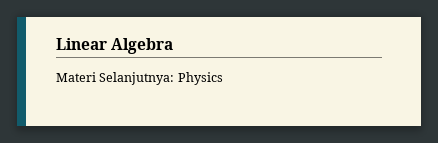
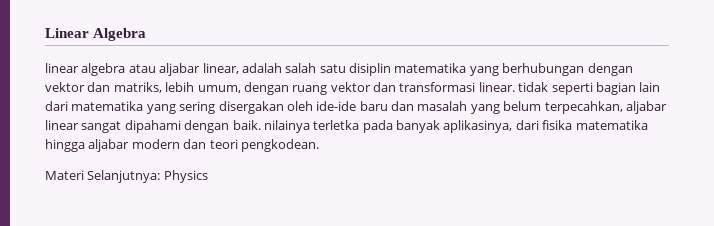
+ linear algebra atau aljabar linear, adalah salah satu disiplin matematika yang berhubungan dengan vektor dan matriks, lebih umum, dengan ruang vektor dan transformasi linear. tidak seperti bagian lain dari matematika yang sering disergakan oleh ide-ide baru dan masalah yang belum terpecahkan, aljabar linear sangat dipahami dengan baik. nilainya terletka pada banyak aplikasinya, dari fisika matematika hingga aljabar modern dan teori pengkodean.

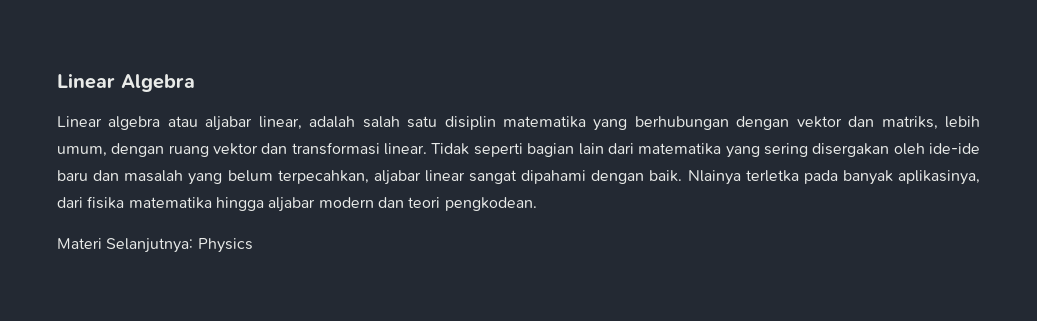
- linear algebra atau aljabar linear, adalah salah satu disiplin matematika yang berhubungan dengan vektor dan matriks, lebih umum, dengan ruang vektor dan transformasi linear. tidak seperti bagian lain dari matematika yang sering disergakan oleh ide-ide baru dan masalah yang belum terpecahkan, aljabar linear sangat dipahami dengan baik. nilainya terletka pada banyak aplikasinya, dari fisika matematika hingga aljabar modern dan teori pengkodean.
+ Linear algebra atau aljabar linear, adalah salah satu disiplin matematika yang berhubungan dengan vektor dan matriks, lebih umum, dengan ruang vektor dan transformasi linear. Tidak seperti bagian lain dari matematika yang sering disergakan oleh ide-ide baru dan masalah yang belum terpecahkan, aljabar linear sangat dipahami dengan baik. Nlainya terletka pada banyak aplikasinya, dari fisika matematika hingga aljabar modern dan teori pengkodean.

